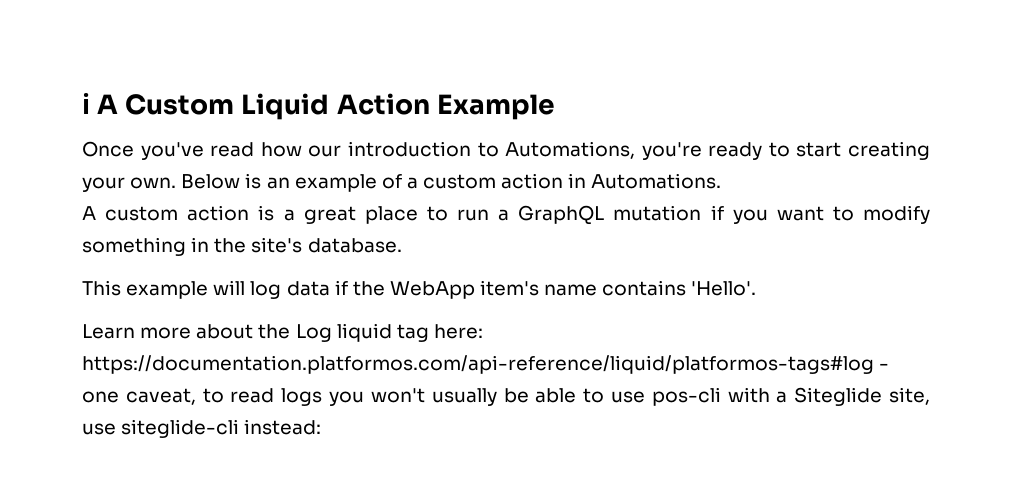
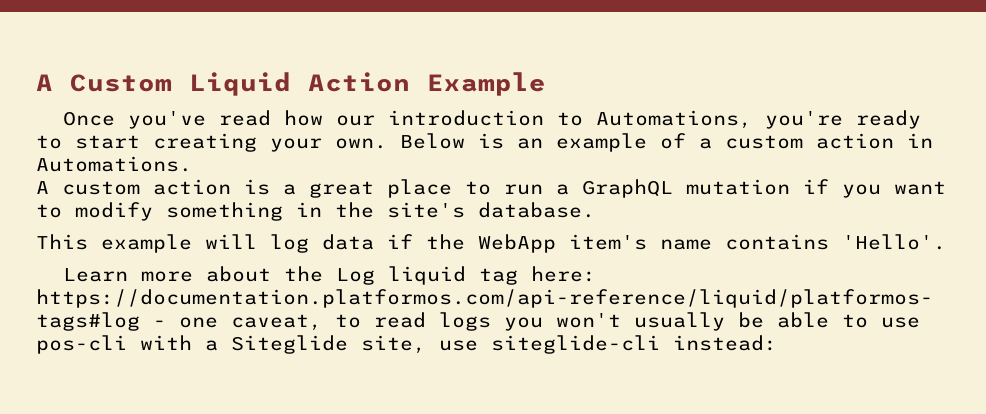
- ℹ A Custom Liquid Action Example
+ A Custom Liquid Action Example

